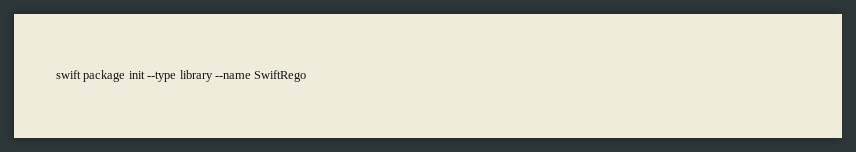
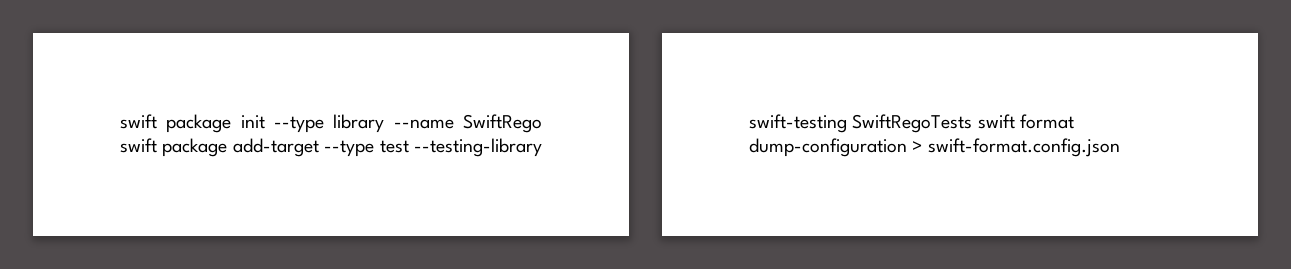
- swift package init --type library --name SwiftRego
+ swift package init --type library --name SwiftRego swift package add-target --type test --testing-library swift-testing SwiftRegoTests swift format dump-configuration > swift-format.config.json

